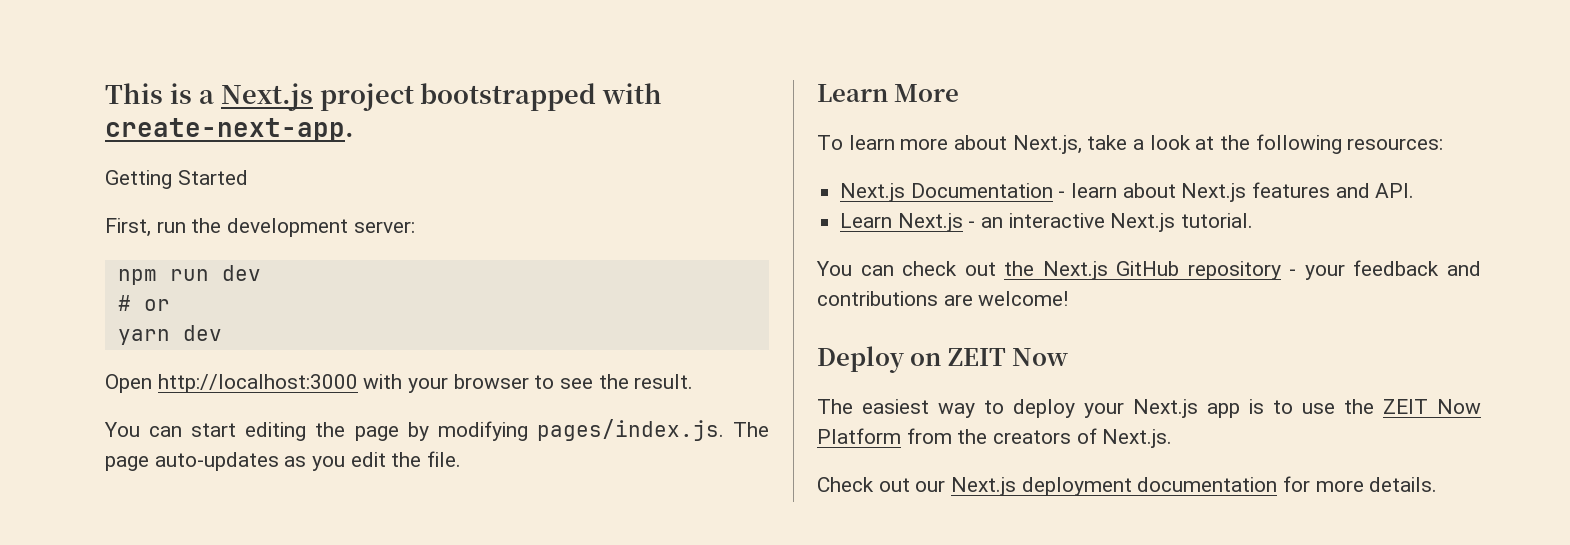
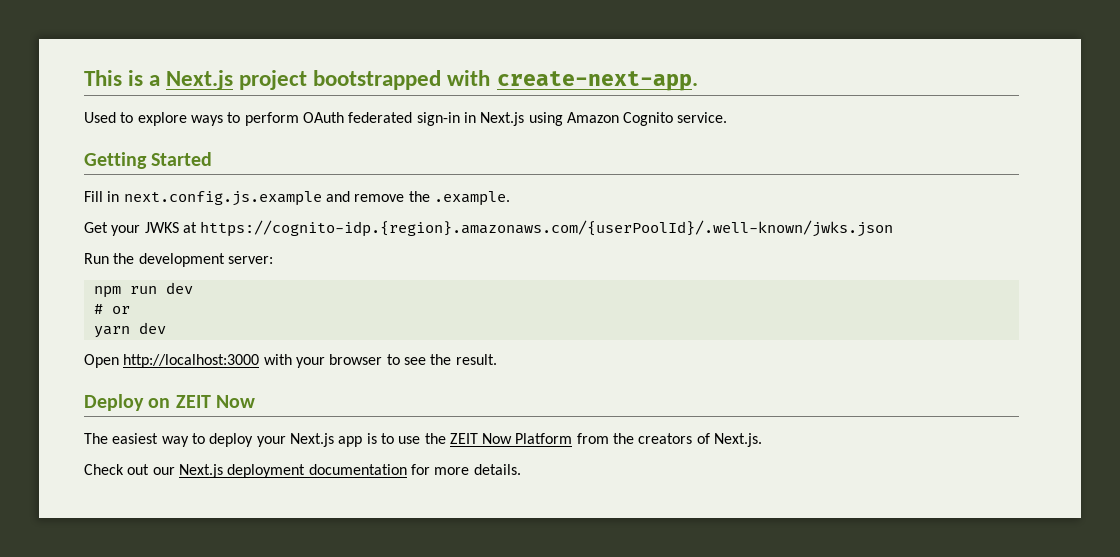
+ Used to explore ways to perform OAuth federated sign-in in Next.js using Amazon Cognito service.
  Getting Started
- First, run the development server:
+ Fill in next.config.js.example and remove the .example.
+ Get your JWKS at https://cognito-idp.{region}.amazonaws.com/{userPoolId}/.well-known/jwks.json
+ Run the development server:
- You can start editing the page by modifying pages/index.js. The page auto-updates as you edit the file.
- Learn More
- To learn more about Next.js, take a look at the following resources:
- Next.js Documentation - learn about Next.js features and API.
- Learn Next.js - an interactive Next.js tutorial.
- You can check out the Next.js GitHub repository - your feedback and contributions are welcome!

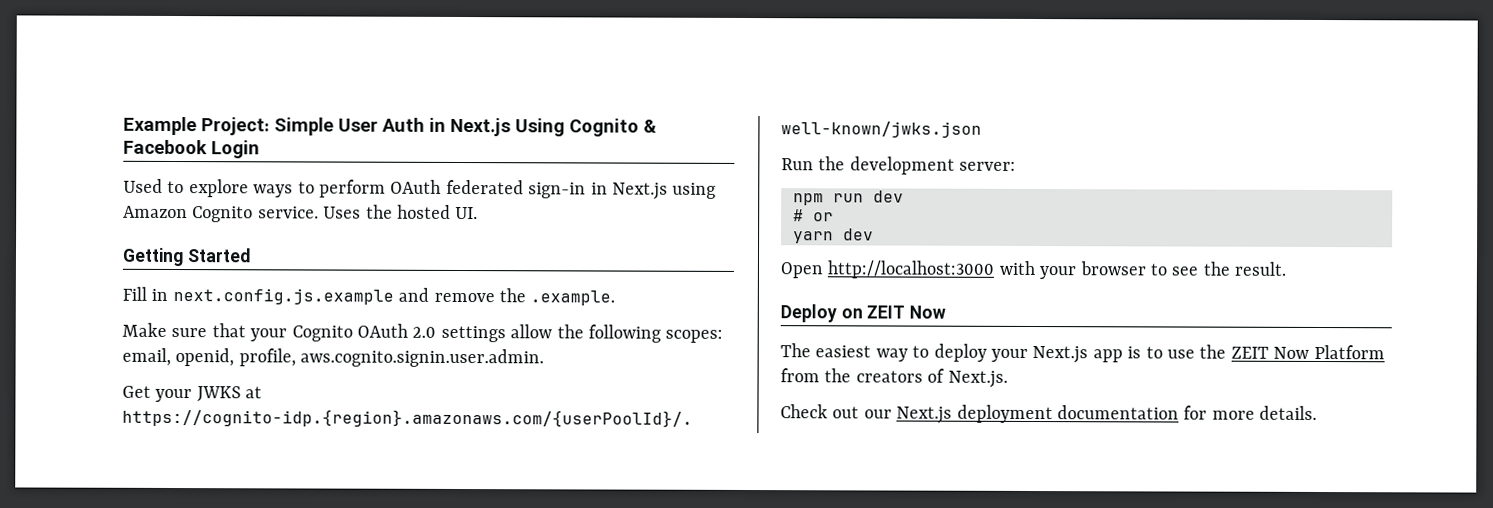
- This is a Next.js project bootstrapped with create-next-app.
+ Example Project: Simple User Auth in Next.js Using Cognito & Facebook Login
+ Uses the hosted UI.
+ Make sure that your Cognito OAuth 2.0 settings allow the following scopes: email, openid, profile, aws.cognito.signin.user.admin.

